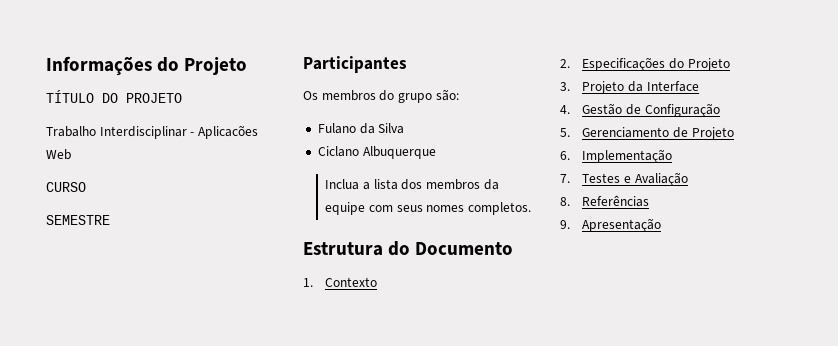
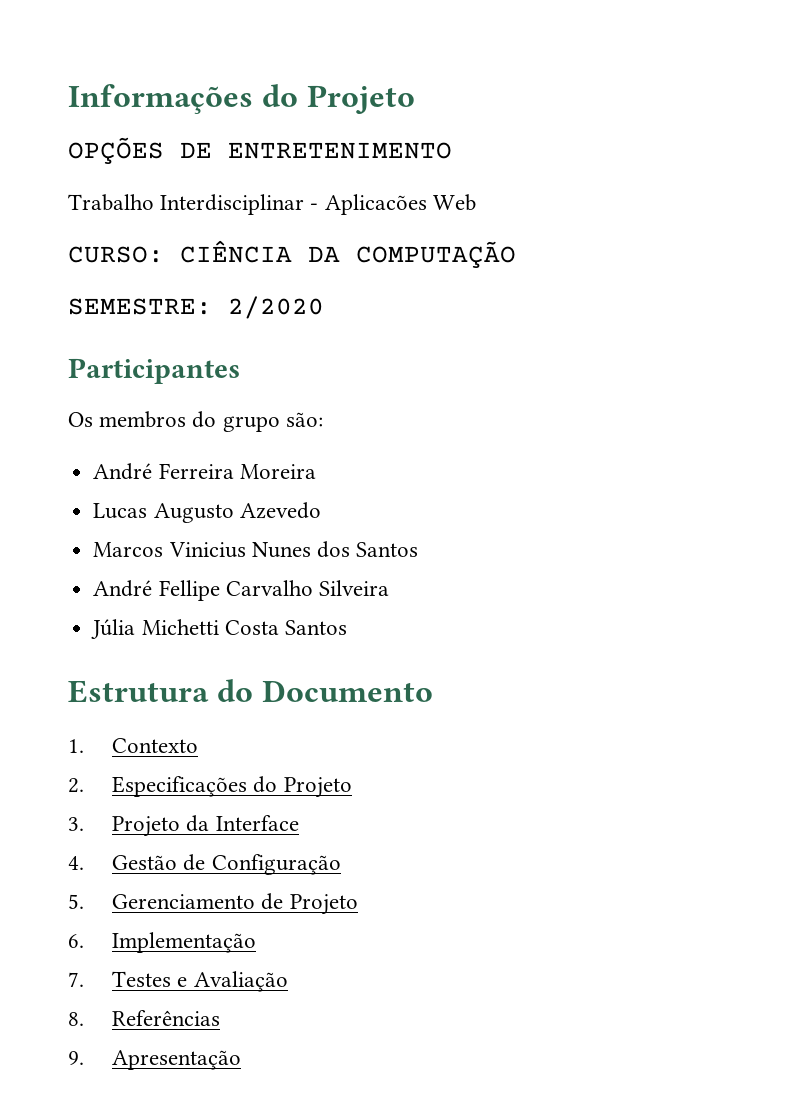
- TÍTULO DO PROJETO
+ OPÇÕES DE ENTRETENIMENTO
- CURSO
- SEMESTRE
+ CURSO: CIÊNCIA DA COMPUTAÇÃO
+ SEMESTRE: 2/2020
- Fulano da Silva
- Ciclano Albuquerque
- Inclua a lista dos membros da equipe com seus nomes completos.
+ André Ferreira Moreira
+ Lucas Augusto Azevedo
+ Marcos Vinicius Nunes dos Santos
+ André Fellipe Carvalho Silveira
+ Júlia Michetti Costa Santos

